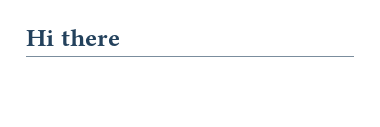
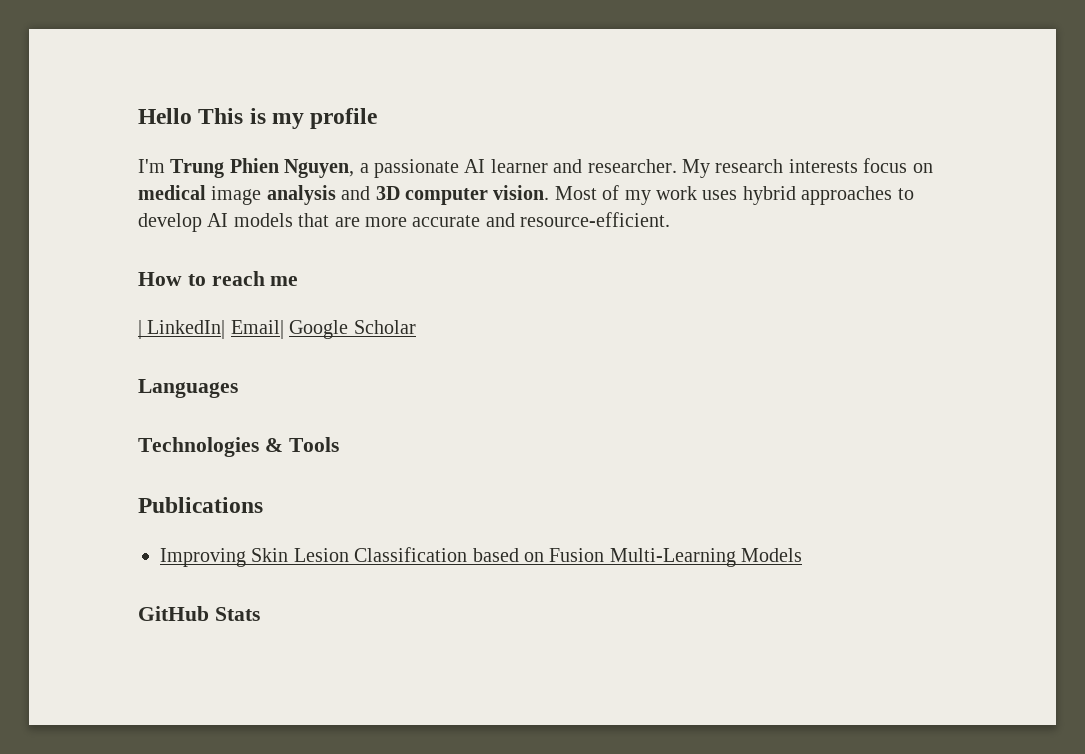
- Hi there
+ Hello This is my profile
+ I'm Trung Phien Nguyen, a passionate AI learner and researcher. My research interests focus on medical image analysis and 3D computer vision. Most of my work uses hybrid approaches to develop AI models that are more accurate and resource-efficient.
+ How to reach me
+ | LinkedIn| Email| Google Scholar
+ Languages
+ Technologies & Tools
+ Publications
+ Improving Skin Lesion Classification based on Fusion Multi-Learning Models
+ GitHub Stats

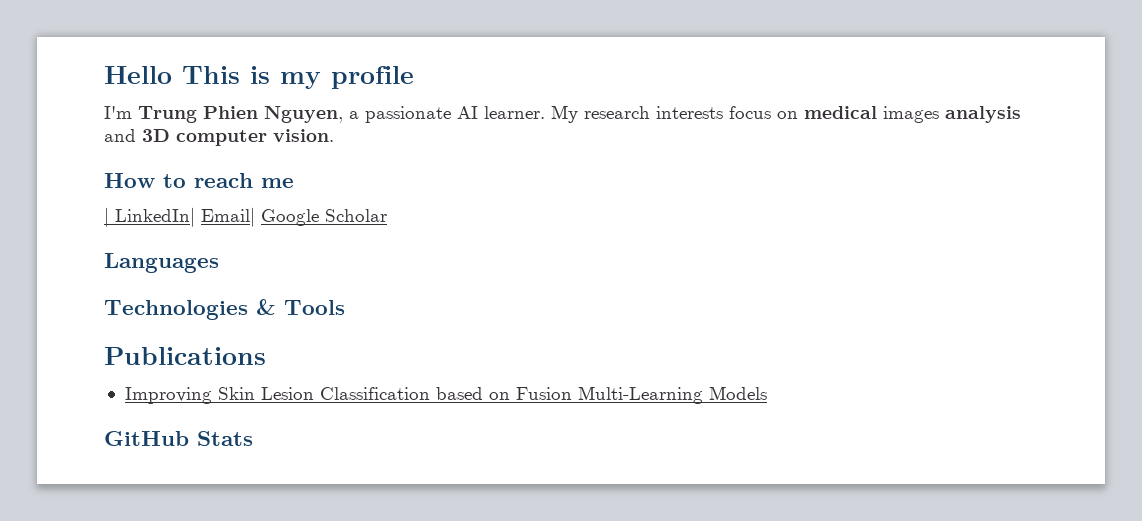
- I'm Trung Phien Nguyen, a passionate AI learner and researcher.
+ I'm Trung Phien Nguyen, a passionate AI learner.
- My research interests focus on medical image analysis and 3D computer vision. Most of my work uses hybrid approaches to develop AI models that are more accurate and resource-efficient.
+ My research interests focus on medical images analysis and 3D computer vision.

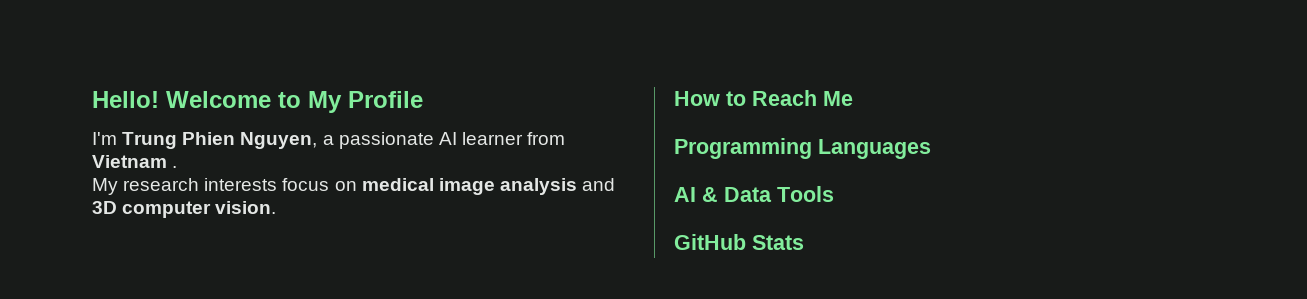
- Hello This is my profile
+ Hello! Welcome to My Profile
- I'm Trung Phien Nguyen, a passionate AI learner. My research interests focus on medical images analysis and 3D computer vision.
+ I'm Trung Phien Nguyen, a passionate AI learner from Vietnam .
+ My research interests focus on medical image analysis and 3D computer vision.
- How to reach me
- | LinkedIn| Email| Google Scholar
- Languages
- Technologies & Tools
- Publications
- Improving Skin Lesion Classification based on Fusion Multi-Learning Models
+ How to Reach Me
+ Programming Languages
+ AI & Data Tools

